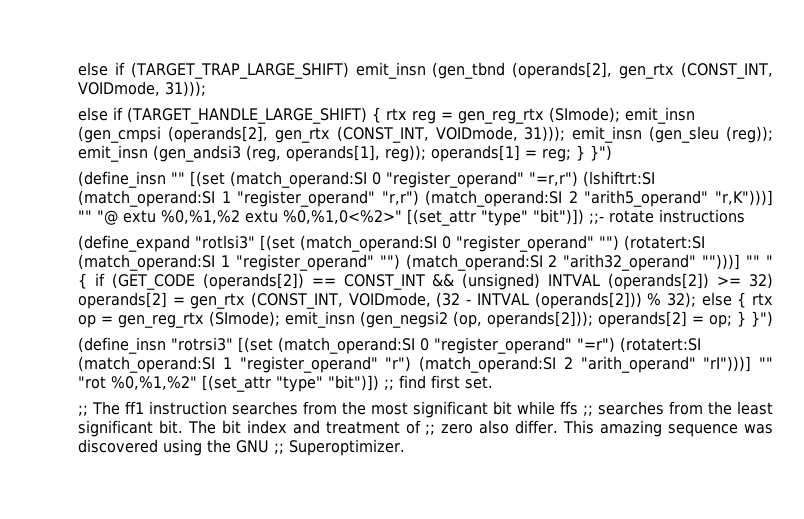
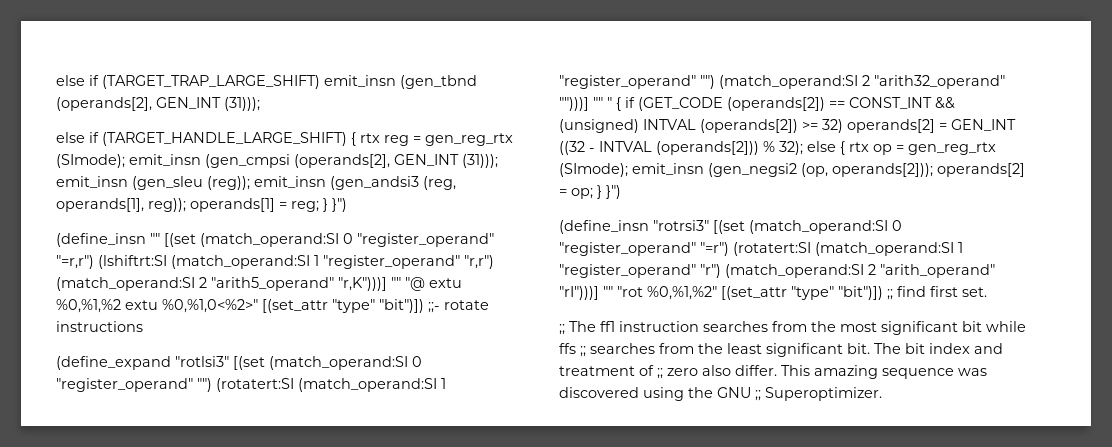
- else if (TARGET_TRAP_LARGE_SHIFT) emit_insn (gen_tbnd (operands[2], gen_rtx (CONST_INT, VOIDmode, 31)));
+ else if (TARGET_TRAP_LARGE_SHIFT) emit_insn (gen_tbnd (operands[2], GEN_INT (31)));
- else if (TARGET_HANDLE_LARGE_SHIFT) { rtx reg = gen_reg_rtx (SImode); emit_insn (gen_cmpsi (operands[2], gen_rtx (CONST_INT, VOIDmode, 31))); emit_insn (gen_sleu (reg)); emit_insn (gen_andsi3 (reg, operands[1], reg)); operands[1] = reg; } }")
+ else if (TARGET_HANDLE_LARGE_SHIFT) { rtx reg = gen_reg_rtx (SImode); emit_insn (gen_cmpsi (operands[2], GEN_INT (31))); emit_insn (gen_sleu (reg)); emit_insn (gen_andsi3 (reg, operands[1], reg)); operands[1] = reg; } }")
- (define_expand "rotlsi3" [(set (match_operand:SI 0 "register_operand" "") (rotatert:SI (match_operand:SI 1 "register_operand" "") (match_operand:SI 2 "arith32_operand" "")))] "" " { if (GET_CODE (operands[2]) == CONST_INT && (unsigned) INTVAL (operands[2]) >= 32) operands[2] = gen_rtx (CONST_INT, VOIDmode, (32 - INTVAL (operands[2])) % 32); else { rtx op = gen_reg_rtx (SImode); emit_insn (gen_negsi2 (op, operands[2])); operands[2] = op; } }")
+ (define_expand "rotlsi3" [(set (match_operand:SI 0 "register_operand" "") (rotatert:SI (match_operand:SI 1 "register_operand" "") (match_operand:SI 2 "arith32_operand" "")))] "" " { if (GET_CODE (operands[2]) == CONST_INT && (unsigned) INTVAL (operands[2]) >= 32) operands[2] = GEN_INT ((32 - INTVAL (operands[2])) % 32); else { rtx op = gen_reg_rtx (SImode); emit_insn (gen_negsi2 (op, operands[2])); operands[2] = op; } }")

